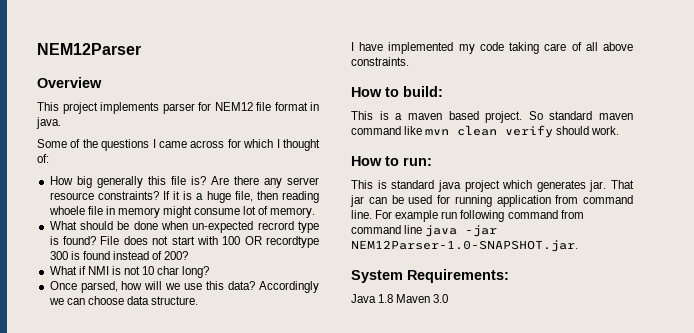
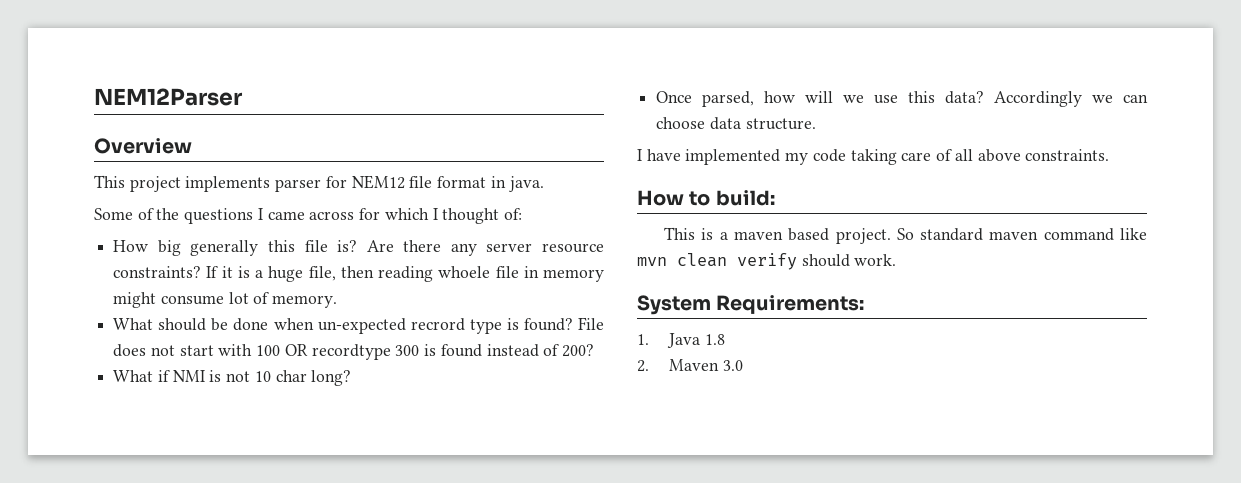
- How to run:
- This is standard java project which generates jar. That jar can be used for running application from command line. For example run following command from command line java -jar NEM12Parser-1.0-SNAPSHOT.jar.
- Java 1.8 Maven 3.0
+ 1. Java 1.8
+ 2. Maven 3.0

